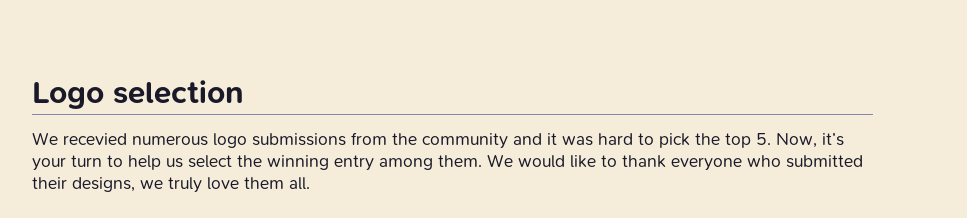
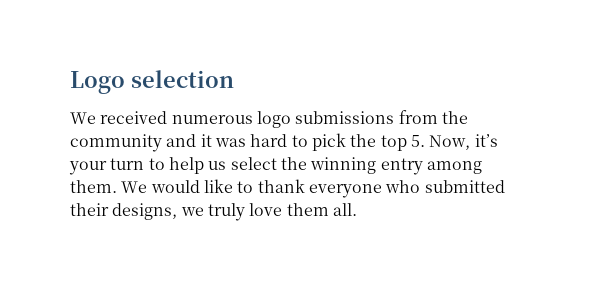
- We recevied numerous logo submissions from the community and it was hard to pick the top 5. Now, it’s your turn to help us select the winning entry among them.
+ We received numerous logo submissions from the community and it was hard to pick the top 5. Now, it’s your turn to help us select the winning entry among them.

